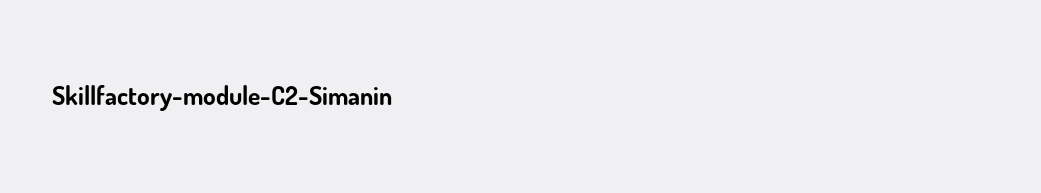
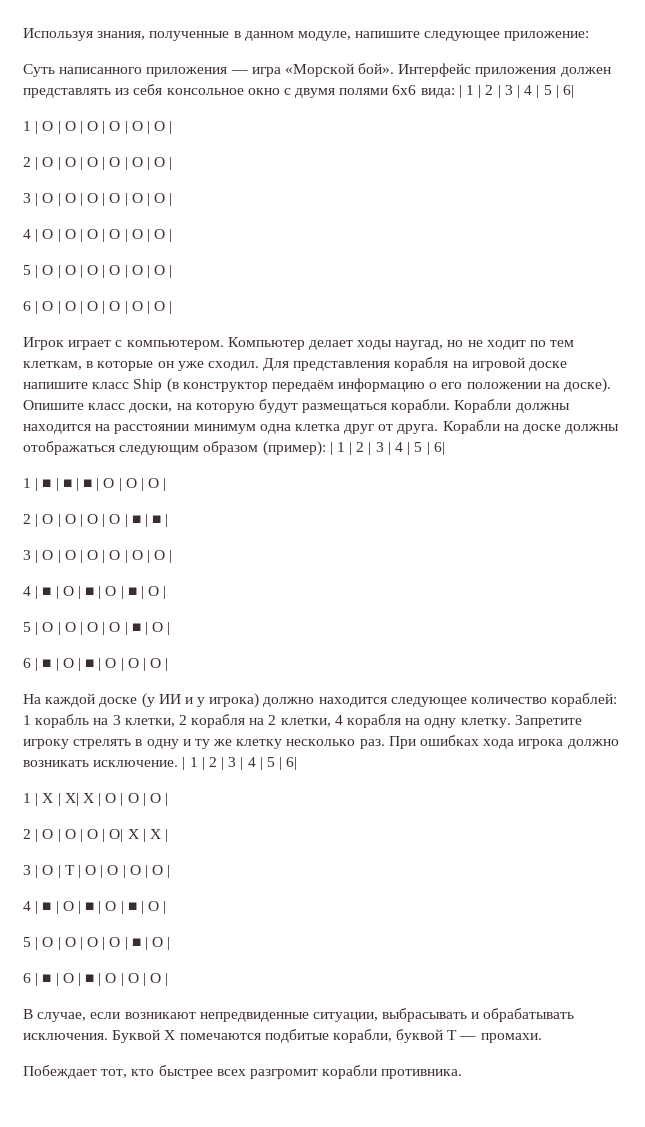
- Skillfactory-module-C2-Simanin
+ Используя знания, полученные в данном модуле, напишите следующее приложение:
+ Суть написанного приложения — игра «Морской бой». Интерфейс приложения должен представлять из себя консольное окно с двумя полями 6х6 вида: | 1 | 2 | 3 | 4 | 5 | 6|
+ 1 | О | О | О | О | О | О |
+ 2 | О | О | О | О | О | О |
+ 3 | О | О | О | О | О | О |
+ 4 | О | О | О | О | О | О |
+ 5 | О | О | О | О | О | О |
+ 6 | О | О | О | О | О | О |
+ Игрок играет с компьютером. Компьютер делает ходы наугад, но не ходит по тем клеткам, в которые он уже сходил. Для представления корабля на игровой доске напишите класс Ship (в конструктор передаём информацию о его положении на доске). Опишите класс доски, на которую будут размещаться корабли. Корабли должны находится на расстоянии минимум одна клетка друг от друга. Корабли на доске должны отображаться следующим образом (пример): | 1 | 2 | 3 | 4 | 5 | 6|
+ 1 | ■ | ■ | ■ | О | О | О |
+ 2 | О | О | О | О | ■ | ■ |
+ 3 | О | О | О | О | О | О |
+ 4 | ■ | О | ■ | О | ■ | О |
+ 5 | О | О | О | О | ■ | О |
+ 6 | ■ | О | ■ | О | О | О |
+ На каждой доске (у ИИ и у игрока) должно находится следующее количество кораблей: 1 корабль на 3 клетки, 2 корабля на 2 клетки, 4 корабля на одну клетку. Запретите игроку стрелять в одну и ту же клетку несколько раз. При ошибках хода игрока должно возникать исключение. | 1 | 2 | 3 | 4 | 5 | 6|
+ 1 | X | X| X | О | О | О |
+ 2 | О | О | О | О| X | X |
+ 3 | О | T | О | О | О | О |
+ 4 | ■ | О | ■ | О | ■ | О |
+ 5 | О | О | О | О | ■ | О |
+ 6 | ■ | О | ■ | О | О | О |
+ В случае, если возникают непредвиденные ситуации, выбрасывать и обрабатывать исключения. Буквой X помечаются подбитые корабли, буквой T — промахи.
+ Побеждает тот, кто быстрее всех разгромит корабли противника.

